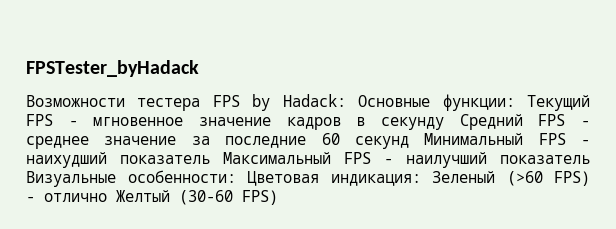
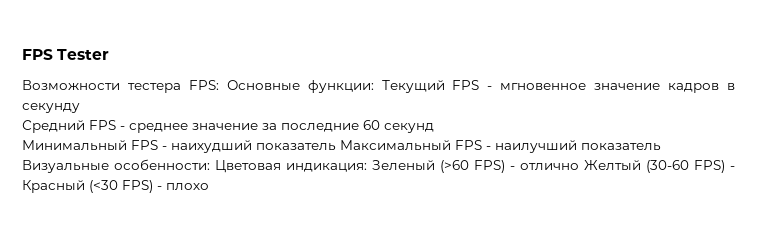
- FPSTester_byHadack
+ FPS Tester
- Возможности тестера FPS by Hadack: Основные функции: Текущий FPS - мгновенное значение кадров в секунду Средний FPS - среднее значение за последние 60 секунд Минимальный FPS - наихудший показатель Максимальный FPS - наилучший показатель Визуальные особенности: Цветовая индикация: Зеленый (>60 FPS) - отлично Желтый (30-60 FPS)
+ Возможности тестера FPS: Основные функции: Текущий FPS - мгновенное значение кадров в секунду
+ Средний FPS - среднее значение за последние 60 секунд
+ Минимальный FPS - наихудший показатель Максимальный FPS - наилучший показатель Визуальные особенности: Цветовая индикация: Зеленый (>60 FPS) - отлично Желтый (30-60 FPS) - Красный (<30 FPS) - плохо

